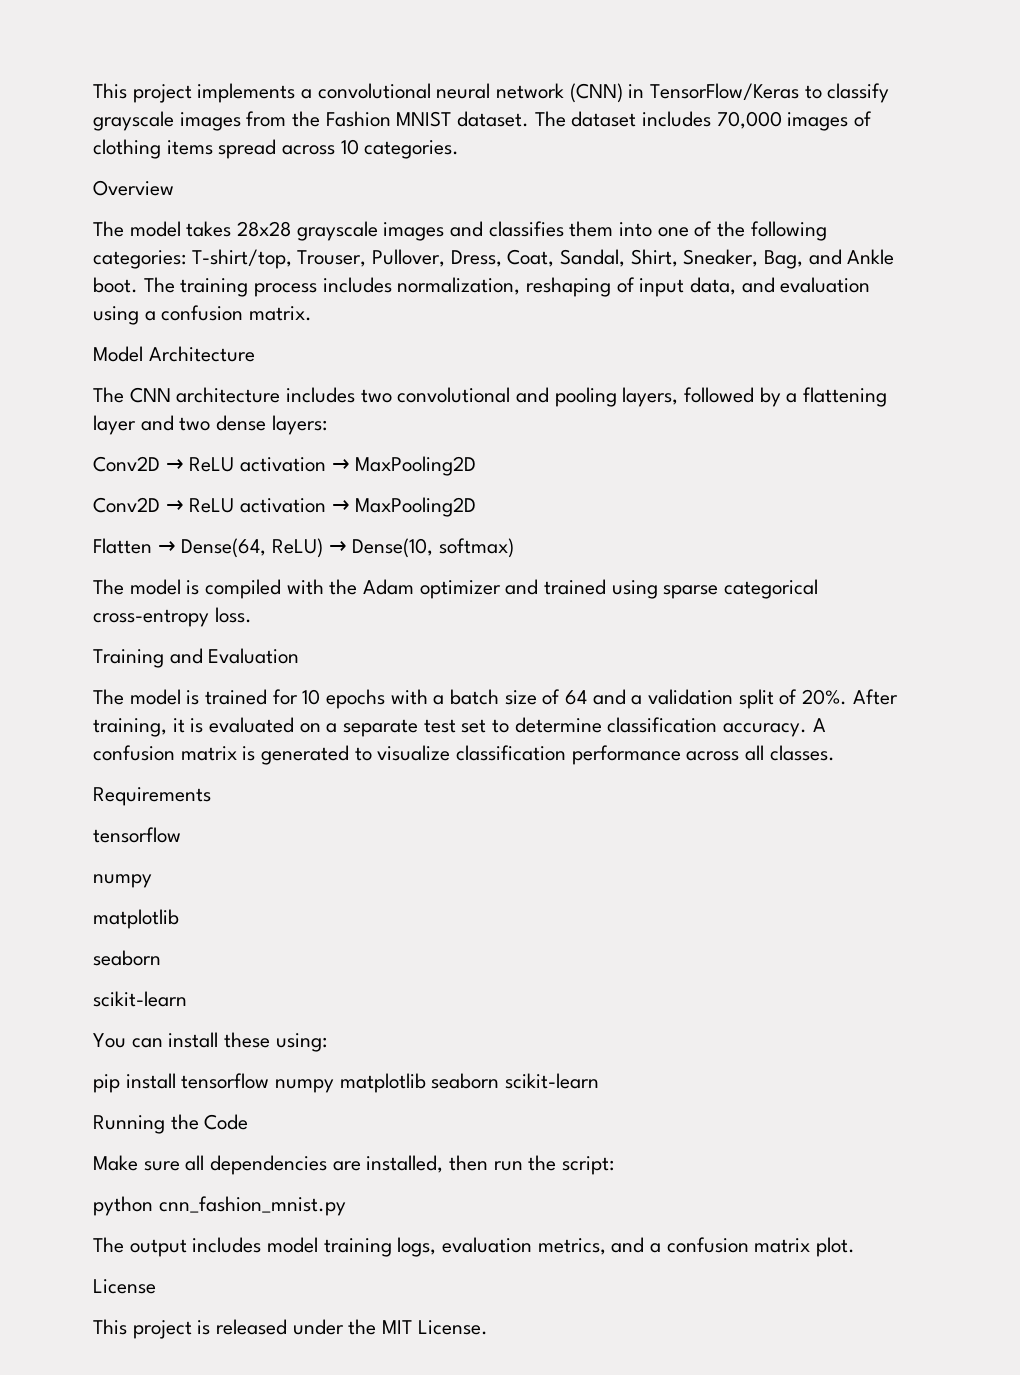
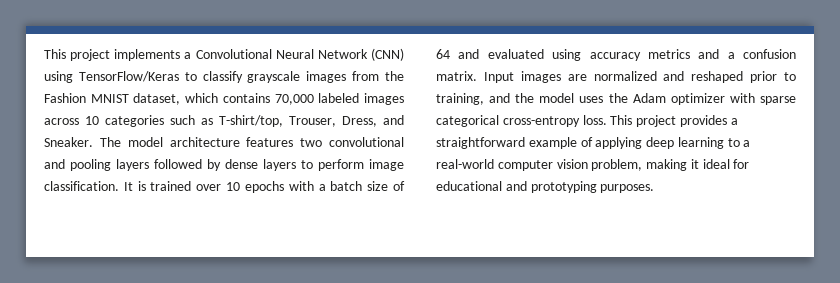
- This project implements a convolutional neural network (CNN) in TensorFlow/Keras to classify grayscale images from the Fashion MNIST dataset. The dataset includes 70,000 images of clothing items spread across 10 categories.
- Overview
- The model takes 28x28 grayscale images and classifies them into one of the following categories: T-shirt/top, Trouser, Pullover, Dress, Coat, Sandal, Shirt, Sneaker, Bag, and Ankle boot. The training process includes normalization, reshaping of input data, and evaluation using a confusion matrix.
- Model Architecture
- The CNN architecture includes two convolutional and pooling layers, followed by a flattening layer and two dense layers:
- Conv2D → ReLU activation → MaxPooling2D
- Conv2D → ReLU activation → MaxPooling2D
- Flatten → Dense(64, ReLU) → Dense(10, softmax)
- The model is compiled with the Adam optimizer and trained using sparse categorical cross-entropy loss.
- Training and Evaluation
- The model is trained for 10 epochs with a batch size of 64 and a validation split of 20%. After training, it is evaluated on a separate test set to determine classification accuracy. A confusion matrix is generated to visualize classification performance across all classes.
- Requirements
- tensorflow
- numpy
- matplotlib
- seaborn
- scikit-learn
- You can install these using:
- pip install tensorflow numpy matplotlib seaborn scikit-learn
- Running the Code
- Make sure all dependencies are installed, then run the script:
- python cnn_fashion_mnist.py
- The output includes model training logs, evaluation metrics, and a confusion matrix plot.
- License
- This project is released under the MIT License.
+ This project implements a Convolutional Neural Network (CNN) using TensorFlow/Keras to classify grayscale images from the Fashion MNIST dataset, which contains 70,000 labeled images across 10 categories such as T-shirt/top, Trouser, Dress, and Sneaker. The model architecture features two convolutional and pooling layers followed by dense layers to perform image classification. It is trained over 10 epochs with a batch size of 64 and evaluated using accuracy metrics and a confusion matrix. Input images are normalized and reshaped prior to training, and the model uses the Adam optimizer with sparse categorical cross-entropy loss. This project provides a straightforward example of applying deep learning to a real-world computer vision problem, making it ideal for educational and prototyping purposes.

